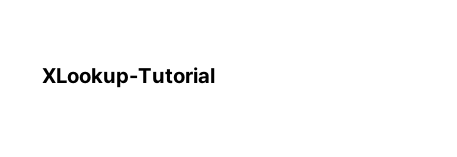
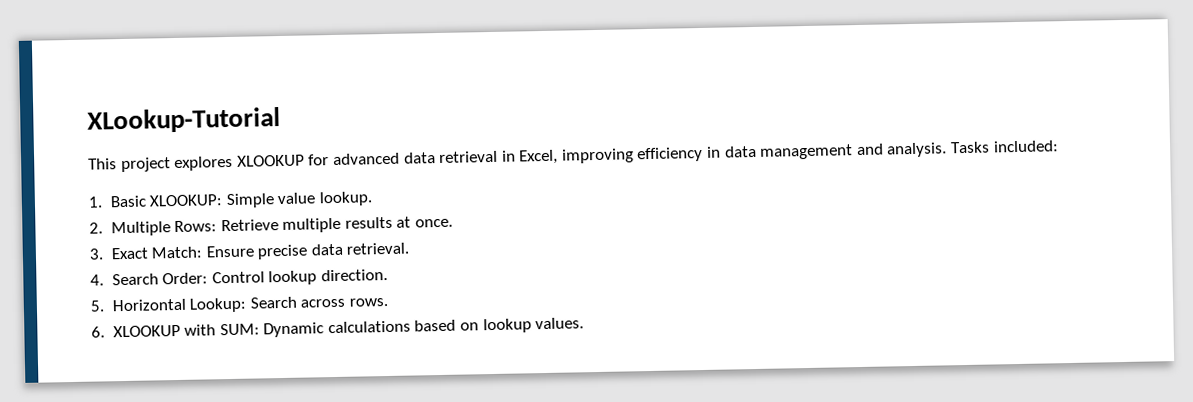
+ This project explores XLOOKUP for advanced data retrieval in Excel, improving efficiency in data management and analysis. Tasks included:
+ 1. Basic XLOOKUP: Simple value lookup.
+ 2. Multiple Rows: Retrieve multiple results at once.
+ 3. Exact Match: Ensure precise data retrieval.
+ 4. Search Order: Control lookup direction.
+ 5. Horizontal Lookup: Search across rows.
+ 6. XLOOKUP with SUM: Dynamic calculations based on lookup values.

